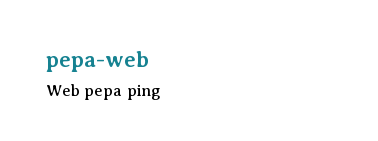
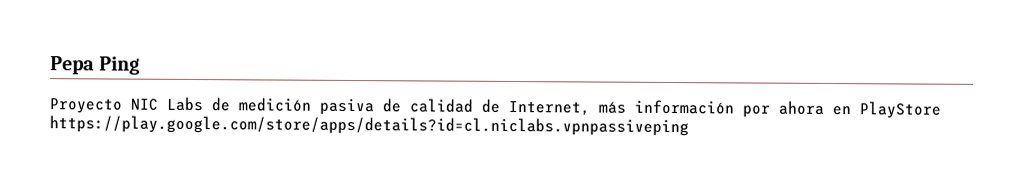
- pepa-web
- Web pepa ping
+ Pepa Ping
+ Proyecto NIC Labs de medición pasiva de calidad de Internet, más información por ahora en PlayStore https://play.google.com/store/apps/details?id=cl.niclabs.vpnpassiveping

